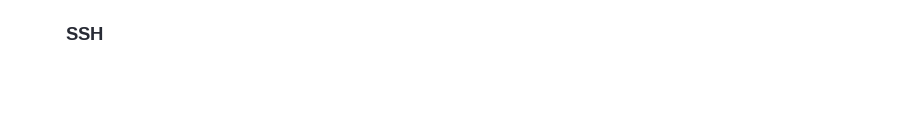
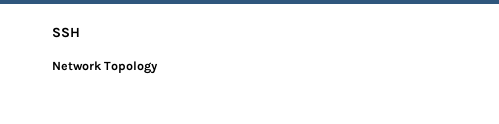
+ Network Topology

